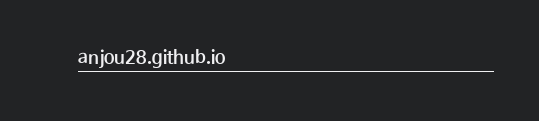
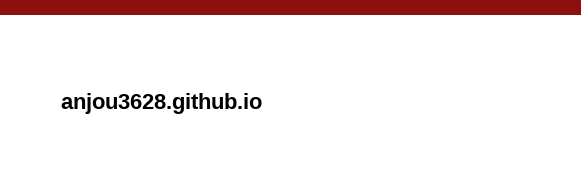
- anjou28.github.io
+ anjou3628.github.io

